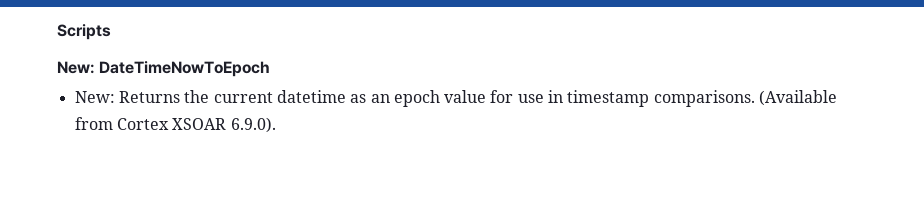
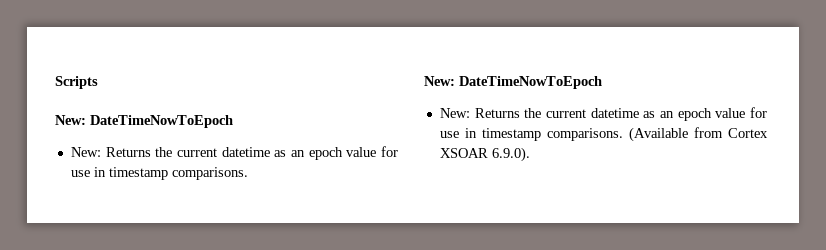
  Scripts
+ New: DateTimeNowToEpoch
+ New: Returns the current datetime as an epoch value for use in timestamp comparisons.

